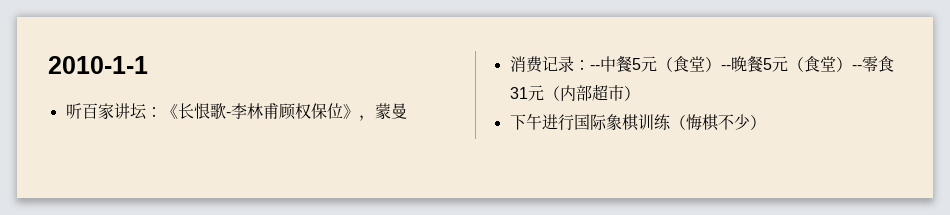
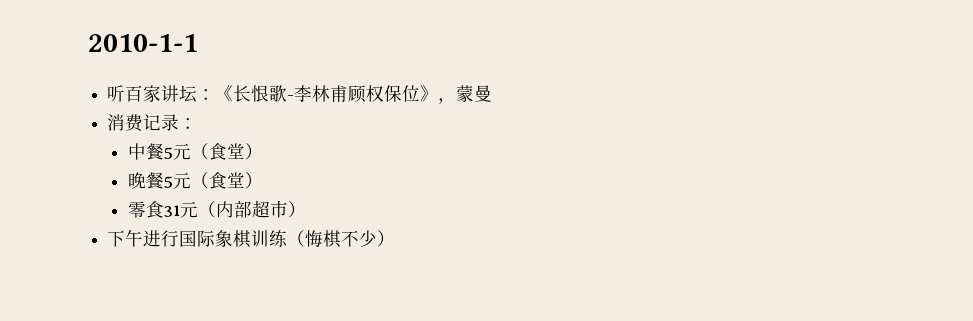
- 消费记录：--中餐5元（食堂）--晚餐5元（食堂）--零食31元（内部超市）
+ 消费记录：
+ 中餐5元（食堂）
+ 晚餐5元（食堂）
+ 零食31元（内部超市）

